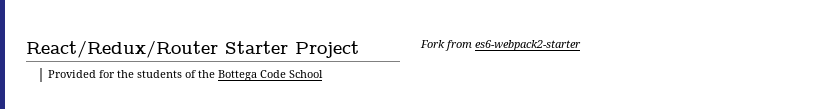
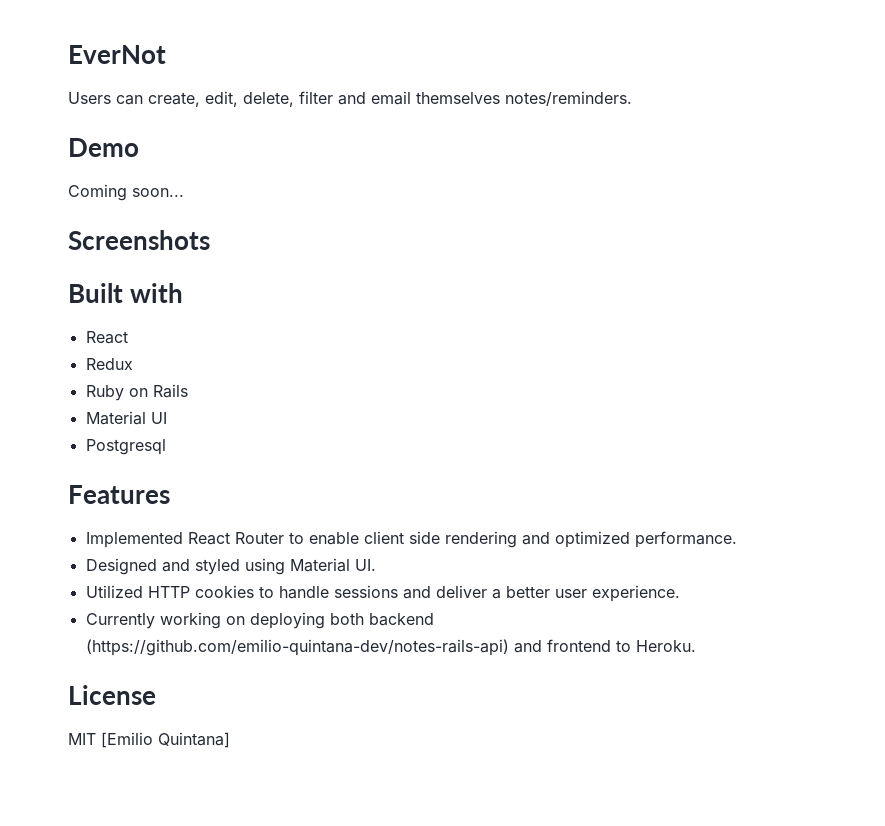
- React/Redux/Router Starter Project
- Provided for the students of the Bottega Code School
- Fork from es6-webpack2-starter
+ EverNot
+ Users can create, edit, delete, filter and email themselves notes/reminders.
+ Demo
+ Coming soon...
+ Screenshots
+ Built with
+ React
+ Redux
+ Ruby on Rails
+ Material UI
+ Postgresql
+ Features
+ Implemented React Router to enable client side rendering and optimized performance.
+ Designed and styled using Material UI.
+ Utilized HTTP cookies to handle sessions and deliver a better user experience.
+ Currently working on deploying both backend (https://github.com/emilio-quintana-dev/notes-rails-api) and frontend to Heroku.
+ License
+ MIT [Emilio Quintana]

